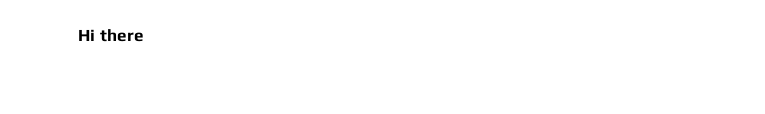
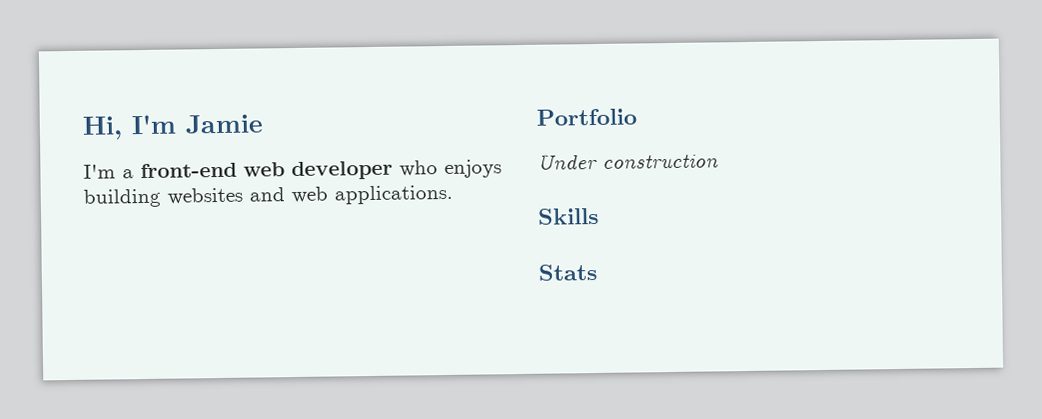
- Hi there
+ Hi, I'm Jamie
+ I'm a front-end web developer who enjoys building websites and web applications.
+ Portfolio
+ Under construction
+ Skills
+ Stats

